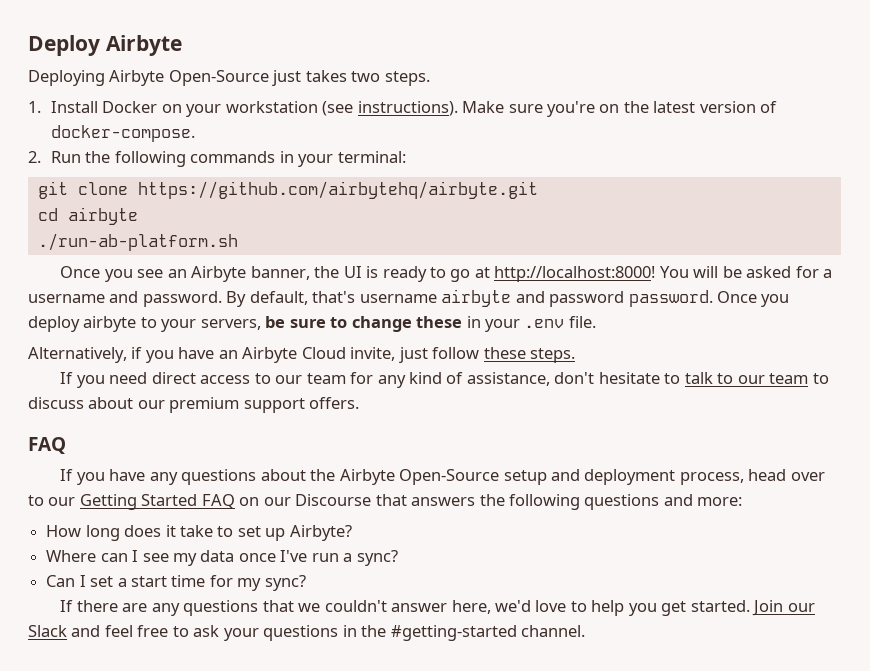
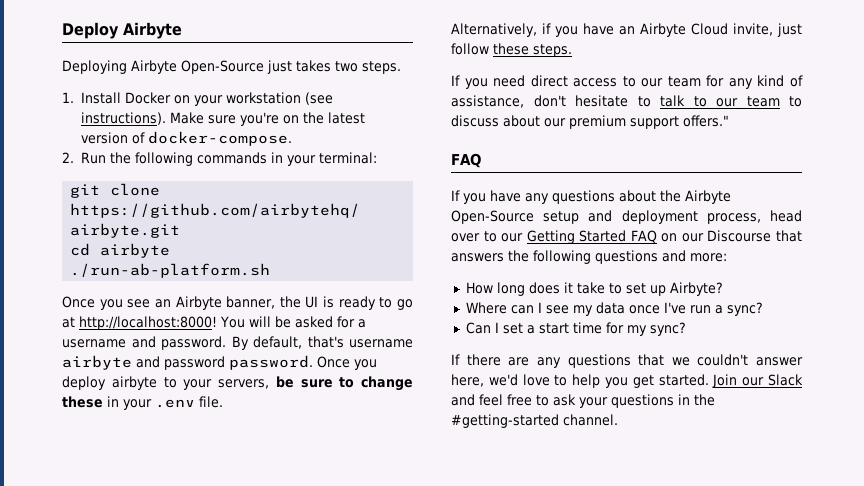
- If you need direct access to our team for any kind of assistance, don't hesitate to talk to our team to discuss about our premium support offers.
+ If you need direct access to our team for any kind of assistance, don't hesitate to talk to our team to discuss about our premium support offers."

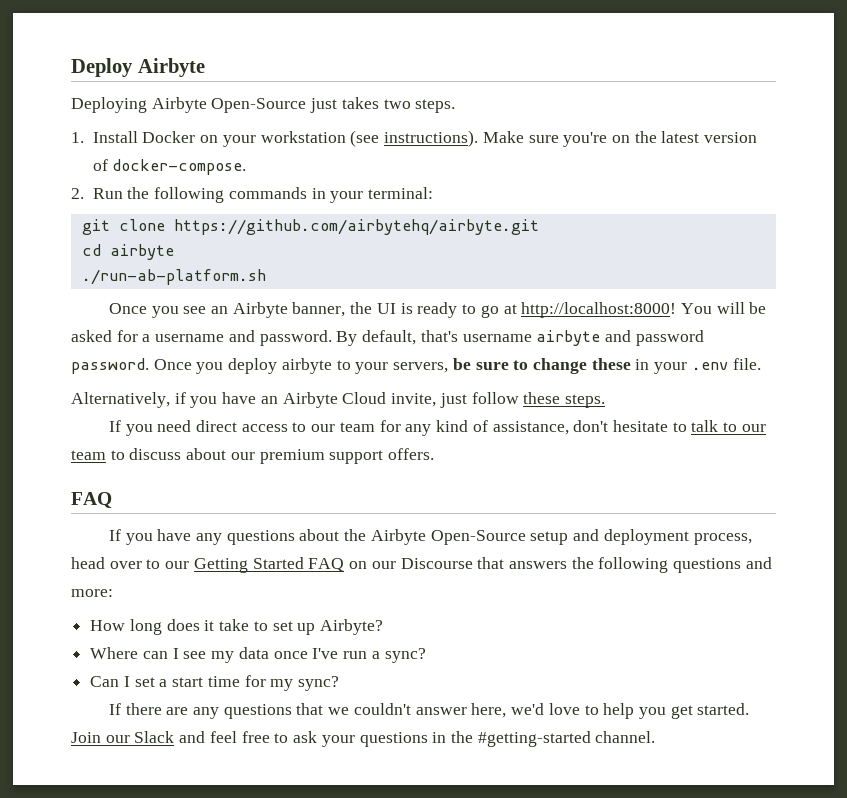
- If you need direct access to our team for any kind of assistance, don't hesitate to talk to our team to discuss about our premium support offers."
+ If you need direct access to our team for any kind of assistance, don't hesitate to talk to our team to discuss about our premium support offers.

